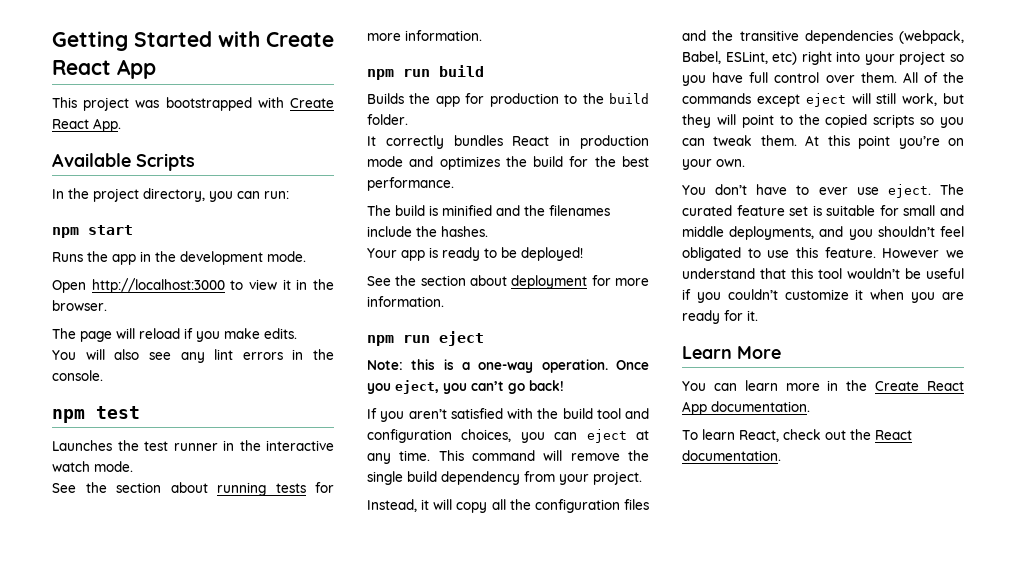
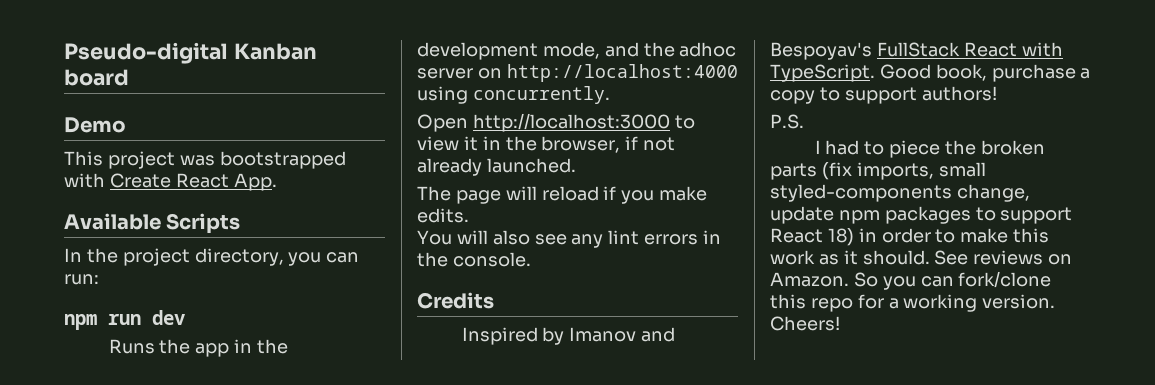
- Getting Started with Create React App
+ Pseudo-digital Kanban board
+ Demo
- npm start
+ npm run dev
- Runs the app in the development mode.
+ Runs the app in the development mode, and the adhoc server on http://localhost:4000 using concurrently.
- Open http://localhost:3000 to view it in the browser.
+ Open http://localhost:3000 to view it in the browser, if not already launched.
- npm test
- Launches the test runner in the interactive watch mode.
- See the section about running tests for more information.
- npm run build
- Builds the app for production to the build folder.
- It correctly bundles React in production mode and optimizes the build for the best performance.
- The build is minified and the filenames include the hashes.
- Your app is ready to be deployed!
- See the section about deployment for more information.
- npm run eject
- Note: this is a one-way operation. Once you eject, you can’t go back!
- If you aren’t satisfied with the build tool and configuration choices, you can eject at any time. This command will remove the single build dependency from your project.
- Instead, it will copy all the configuration files and the transitive dependencies (webpack, Babel, ESLint, etc) right into your project so you have full control over them. All of the commands except eject will still work, but they will point to the copied scripts so you can tweak them. At this point you’re on your own.
- You don’t have to ever use eject. The curated feature set is suitable for small and middle deployments, and you shouldn’t feel obligated to use this feature. However we understand that this tool wouldn’t be useful if you couldn’t customize it when you are ready for it.
- Learn More
- You can learn more in the Create React App documentation.
- To learn React, check out the React documentation.
+ Credits
+ Inspired by Imanov and Bespoyav's FullStack React with TypeScript. Good book, purchase a copy to support authors!
+ P.S.
+ I had to piece the broken parts (fix imports, small styled-components change, update npm packages to support React 18) in order to make this work as it should. See reviews on Amazon. So you can fork/clone this repo for a working version. Cheers!

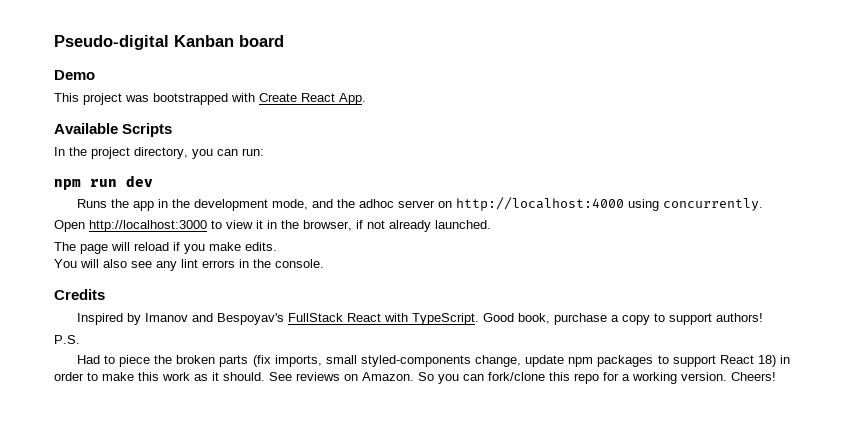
- I had to piece the broken parts (fix imports, small styled-components change, update npm packages to support React 18) in order to make this work as it should.
+ Had to piece the broken parts (fix imports, small styled-components change, update npm packages to support React 18) in order to make this work as it should.

